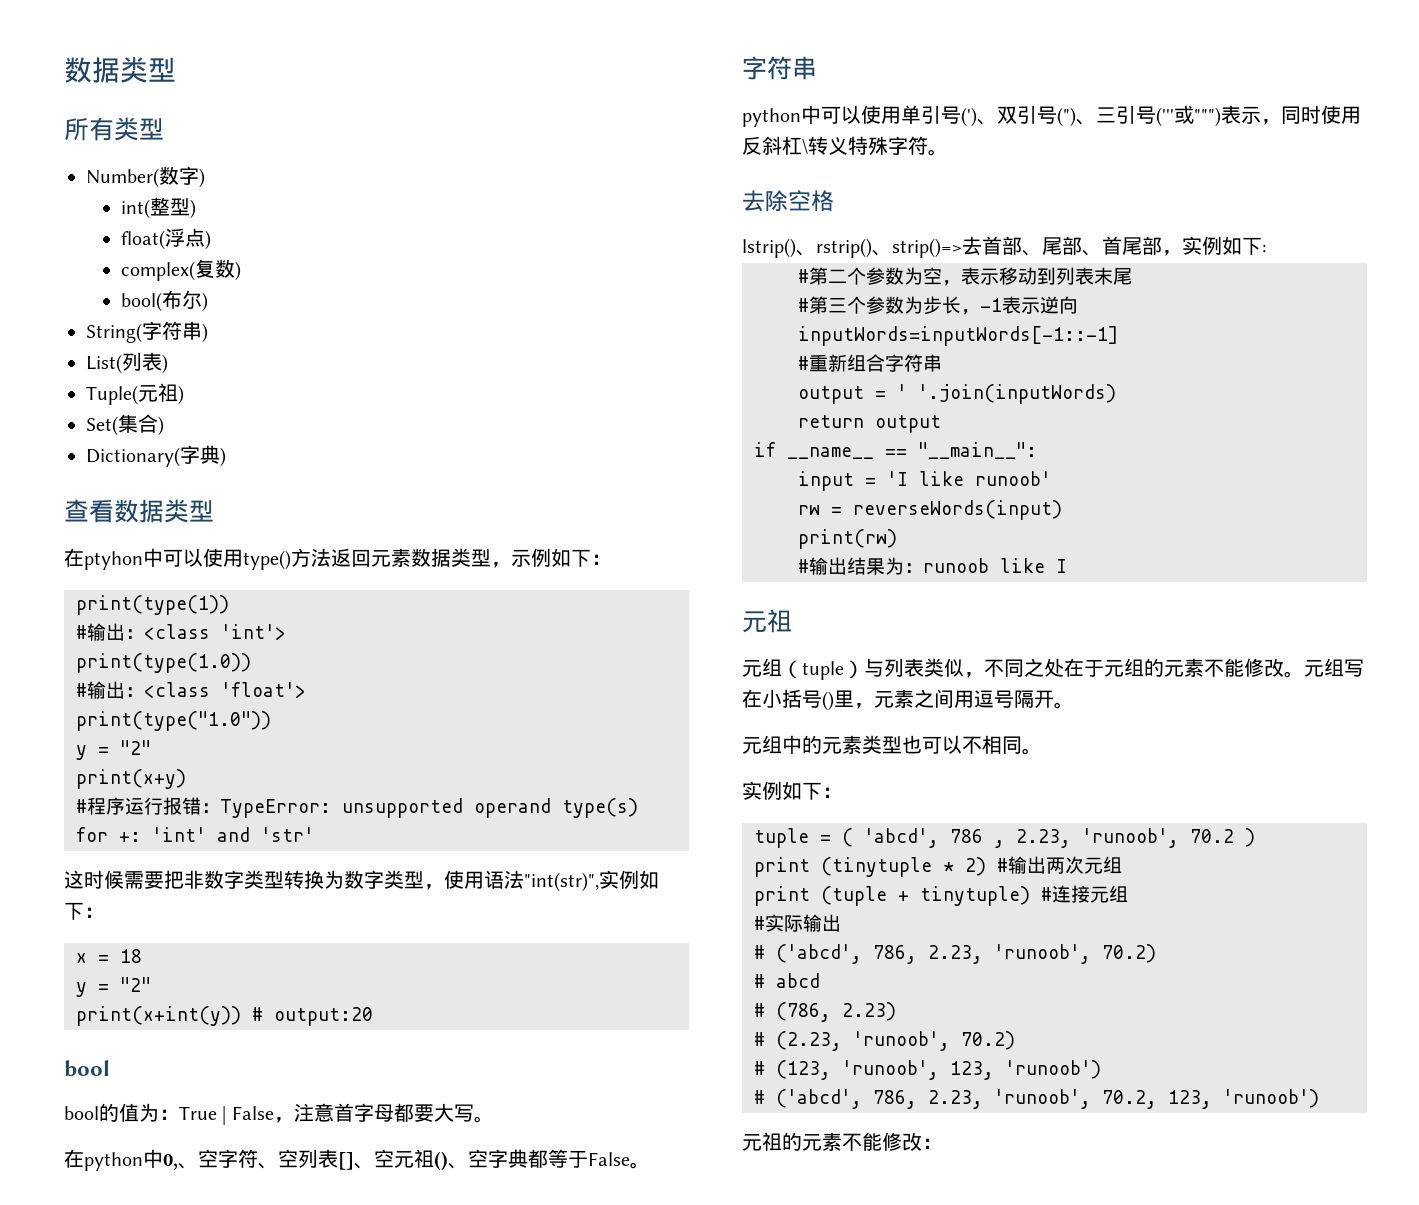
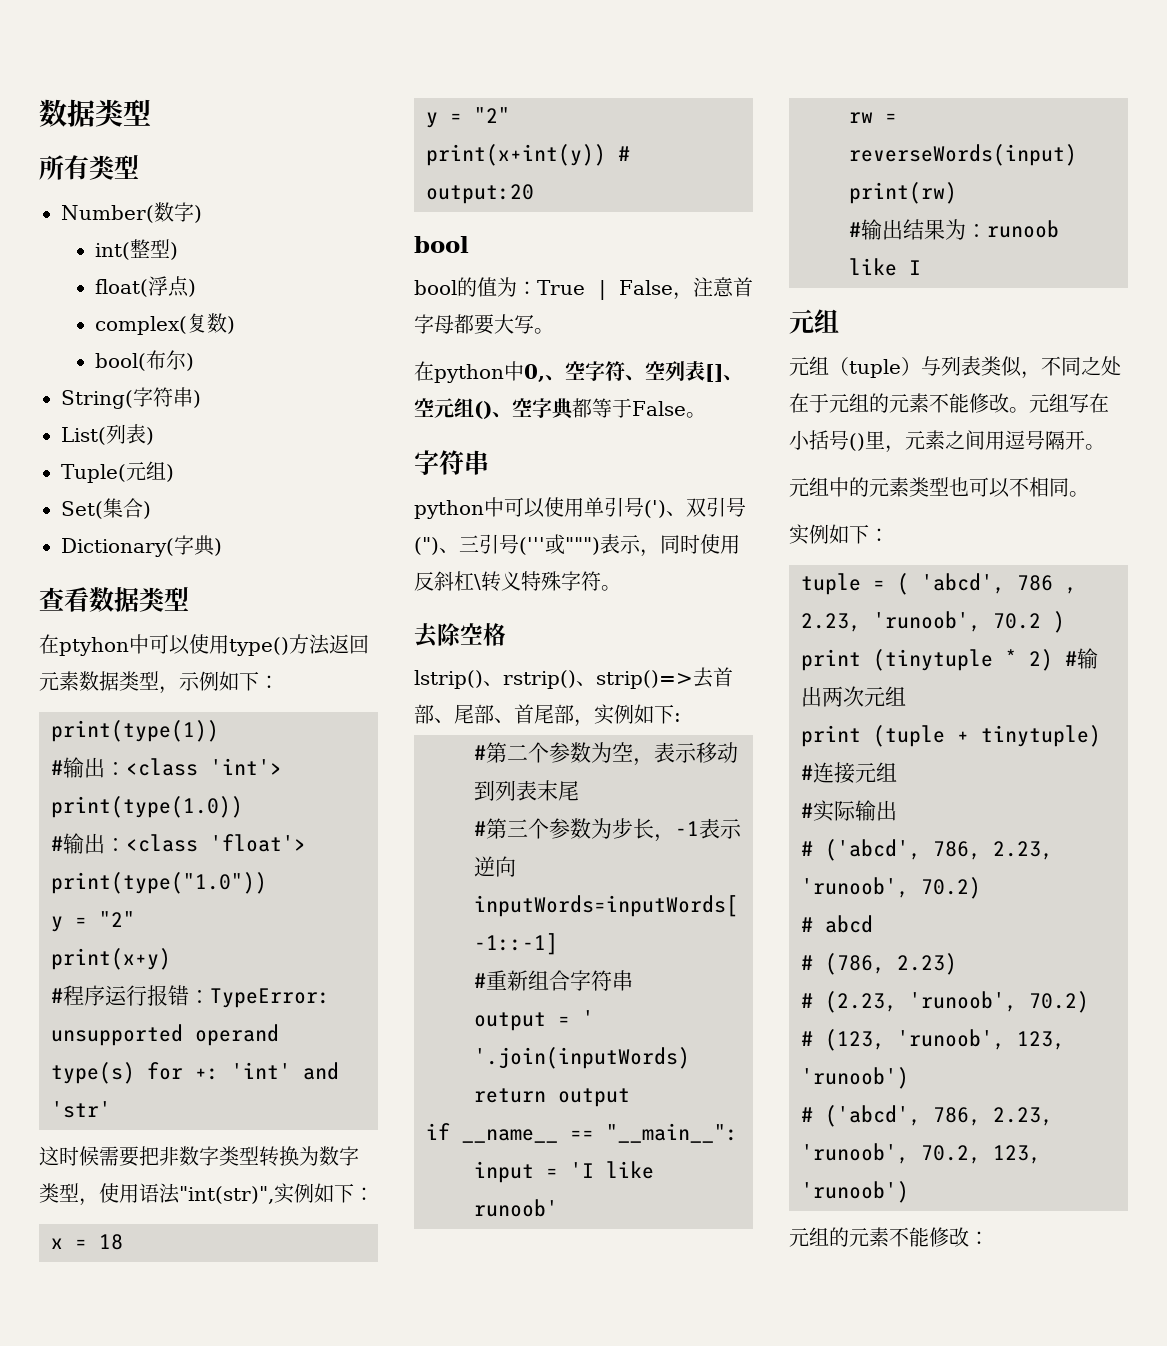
- Tuple(元祖)
+ Tuple(元组)
- 在python中0,、空字符、空列表[]、空元祖()、空字典都等于False。
+ 在python中0,、空字符、空列表[]、空元组()、空字典都等于False。
  #输出结果为：runoob like I
- 元祖
+ 元组
- 元祖的元素不能修改：
+ 元组的元素不能修改：

